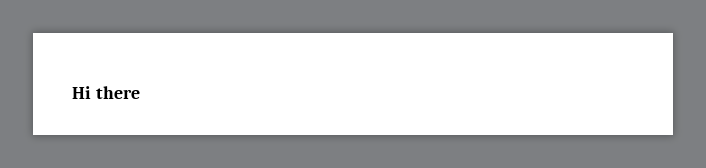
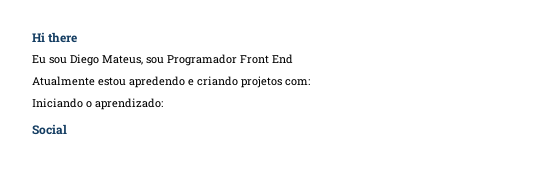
+ Eu sou Diego Mateus, sou Programador Front End
+ Atualmente estou apredendo e criando projetos com:
+ Iniciando o aprendizado:
+ Social

